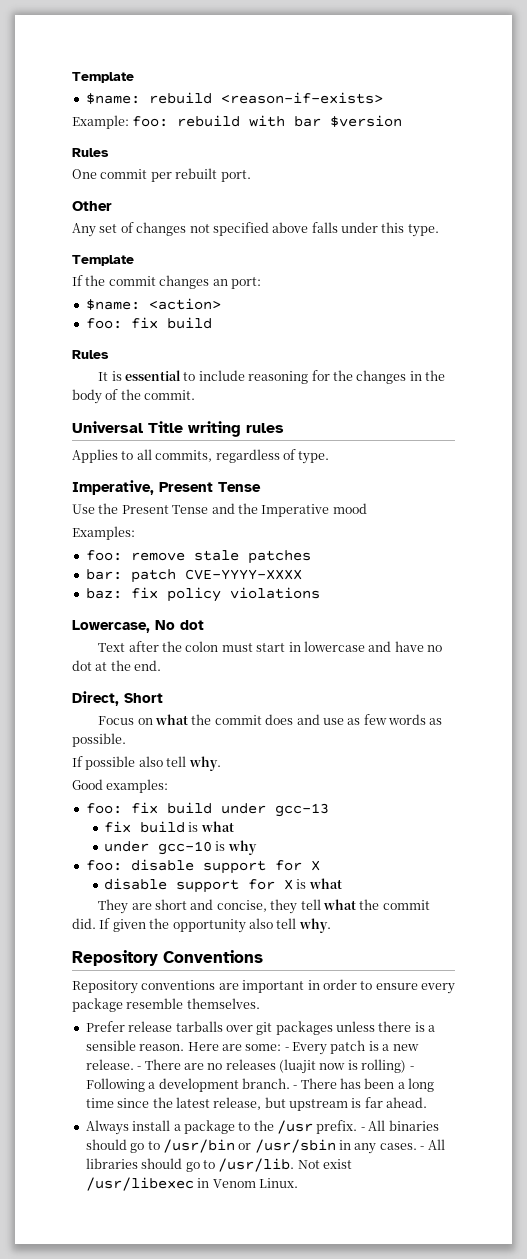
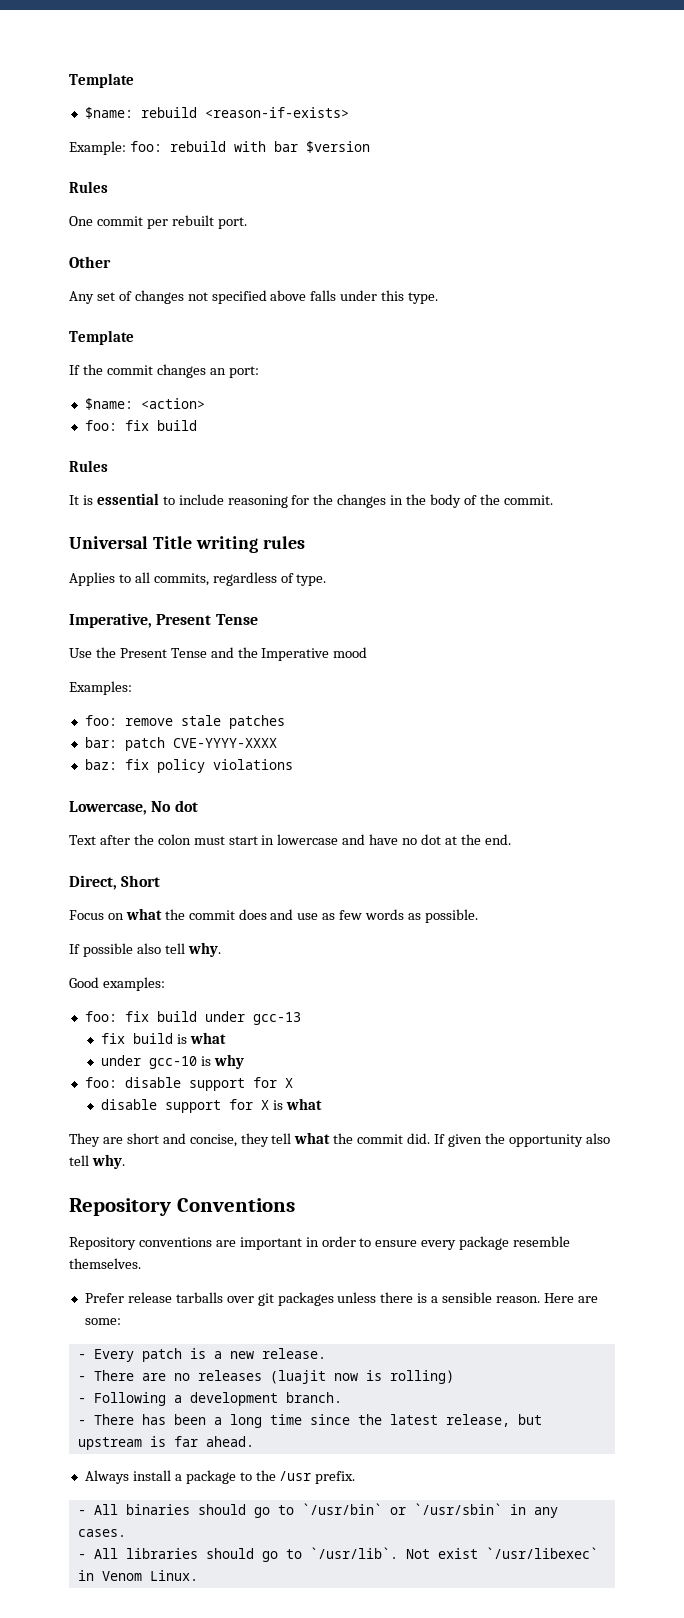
- Here are some: - Every patch is a new release. - There are no releases (luajit now is rolling) - Following a development branch. - There has been a long time since the latest release, but upstream is far ahead.
+ Here are some:
+ - Every patch is a new release.
+ - There are no releases (luajit now is rolling)
+ - Following a development branch.
+ - There has been a long time since the latest release, but upstream is far ahead.
- Always install a package to the /usr prefix. - All binaries should go to /usr/bin or /usr/sbin in any cases. - All libraries should go to /usr/lib.
+ Always install a package to the /usr prefix.
+ - All binaries should go to `/usr/bin` or `/usr/sbin` in any cases.
+ - All libraries should go to `/usr/lib`.
- Not exist /usr/libexec in Venom Linux.
+ Not exist `/usr/libexec` in Venom Linux.

